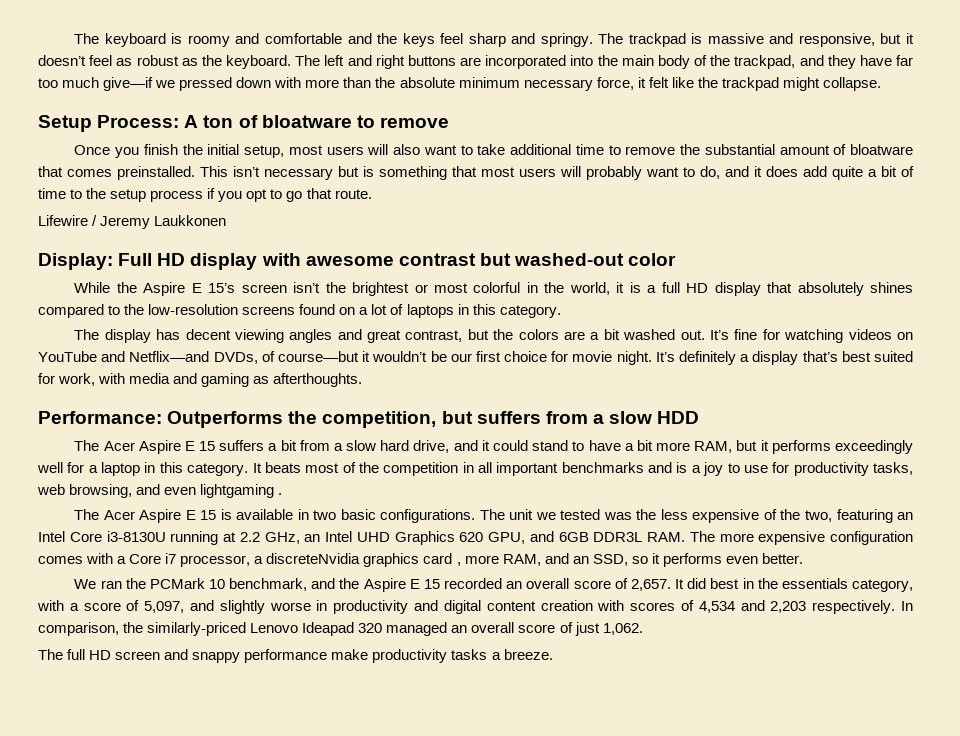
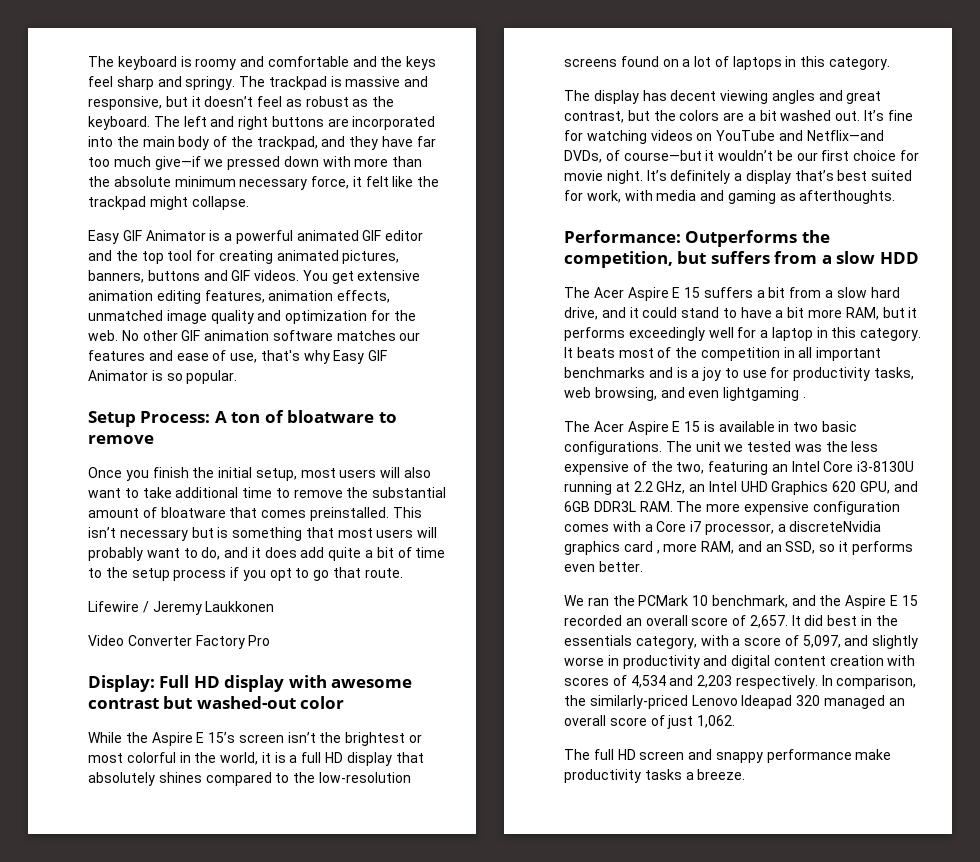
+ Easy GIF Animator is a powerful animated GIF editor and the top tool for creating animated pictures, banners, buttons and GIF videos. You get extensive animation editing features, animation effects, unmatched image quality and optimization for the web. No other GIF animation software matches our features and ease of use, that's why Easy GIF Animator is so popular.
+ Video Converter Factory Pro

